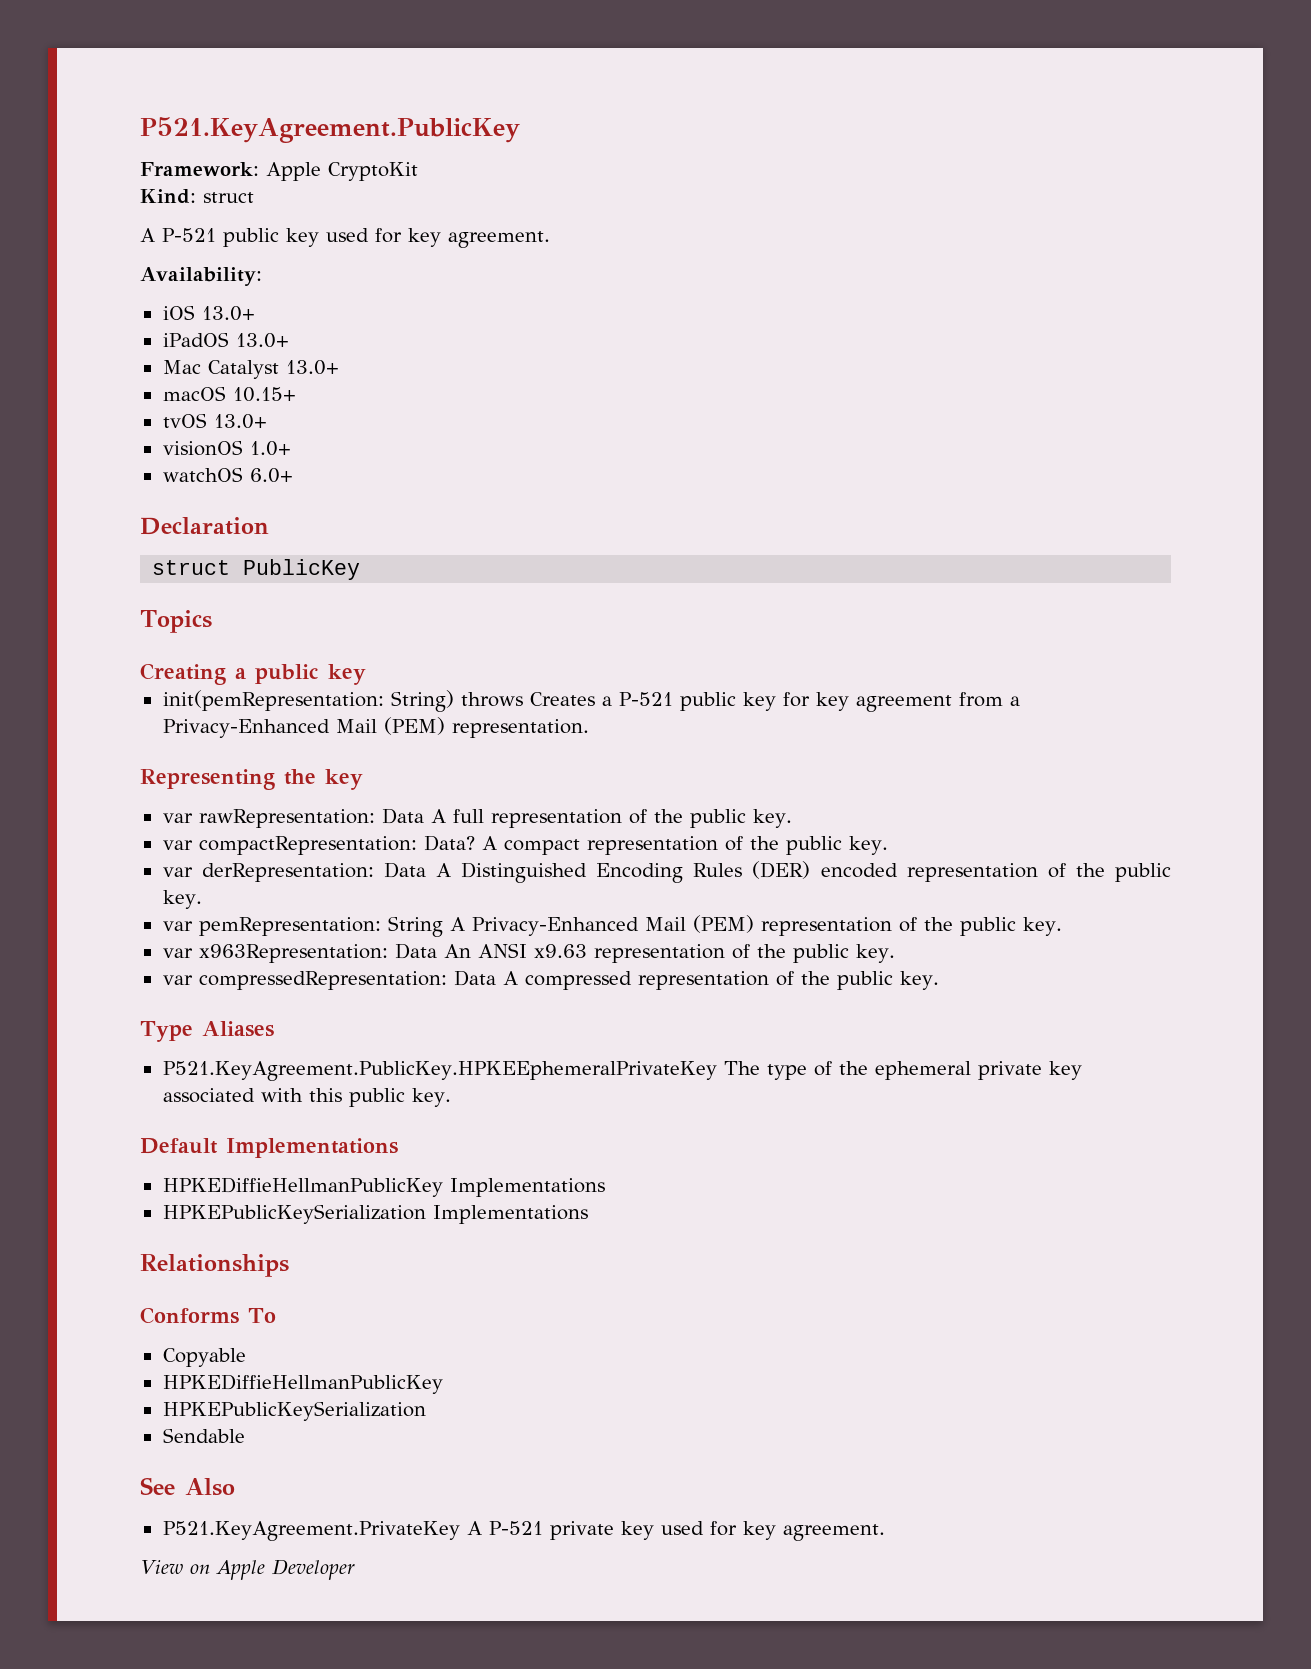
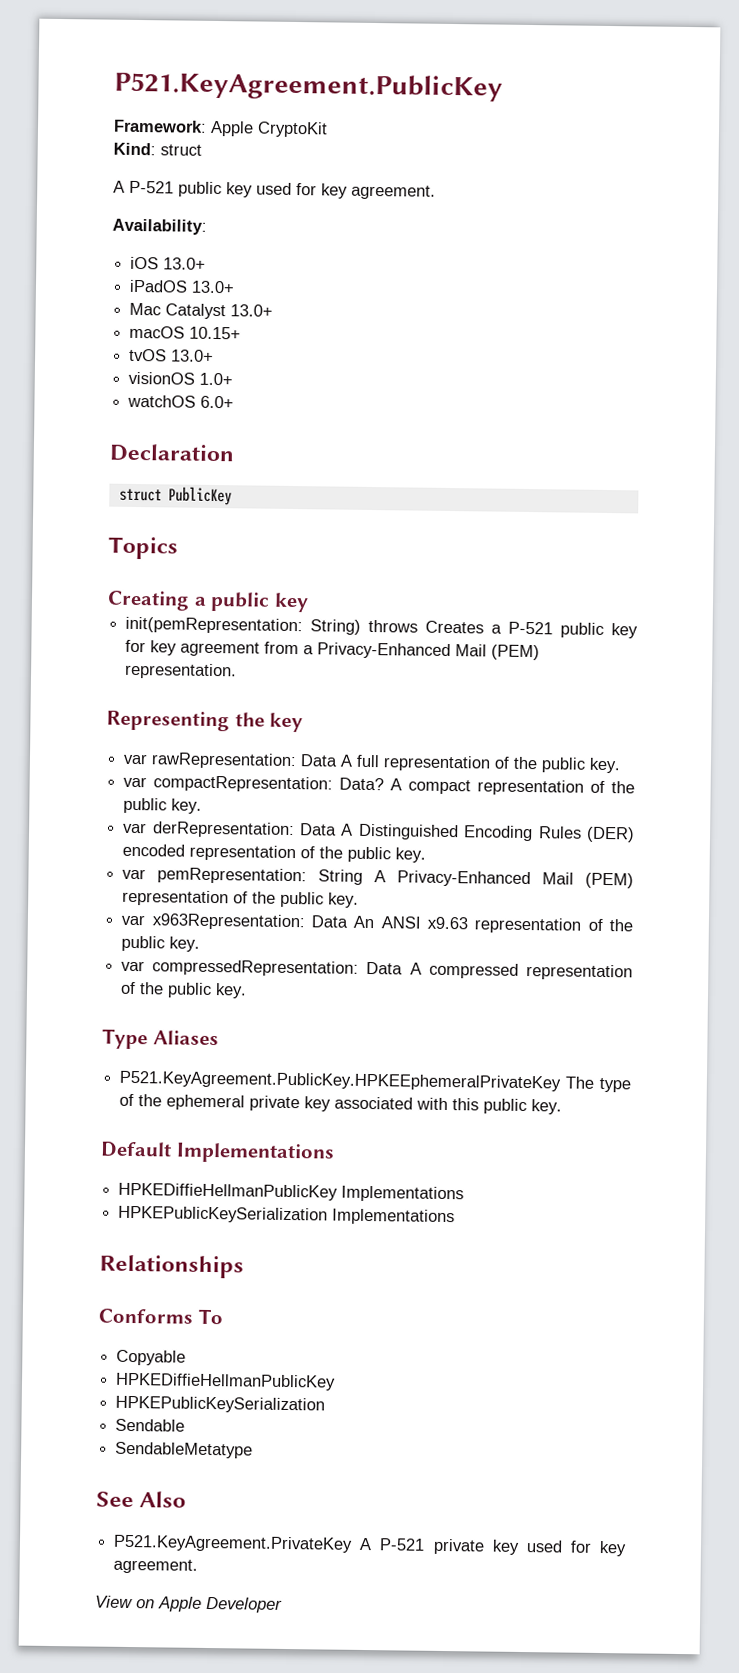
+ SendableMetatype

